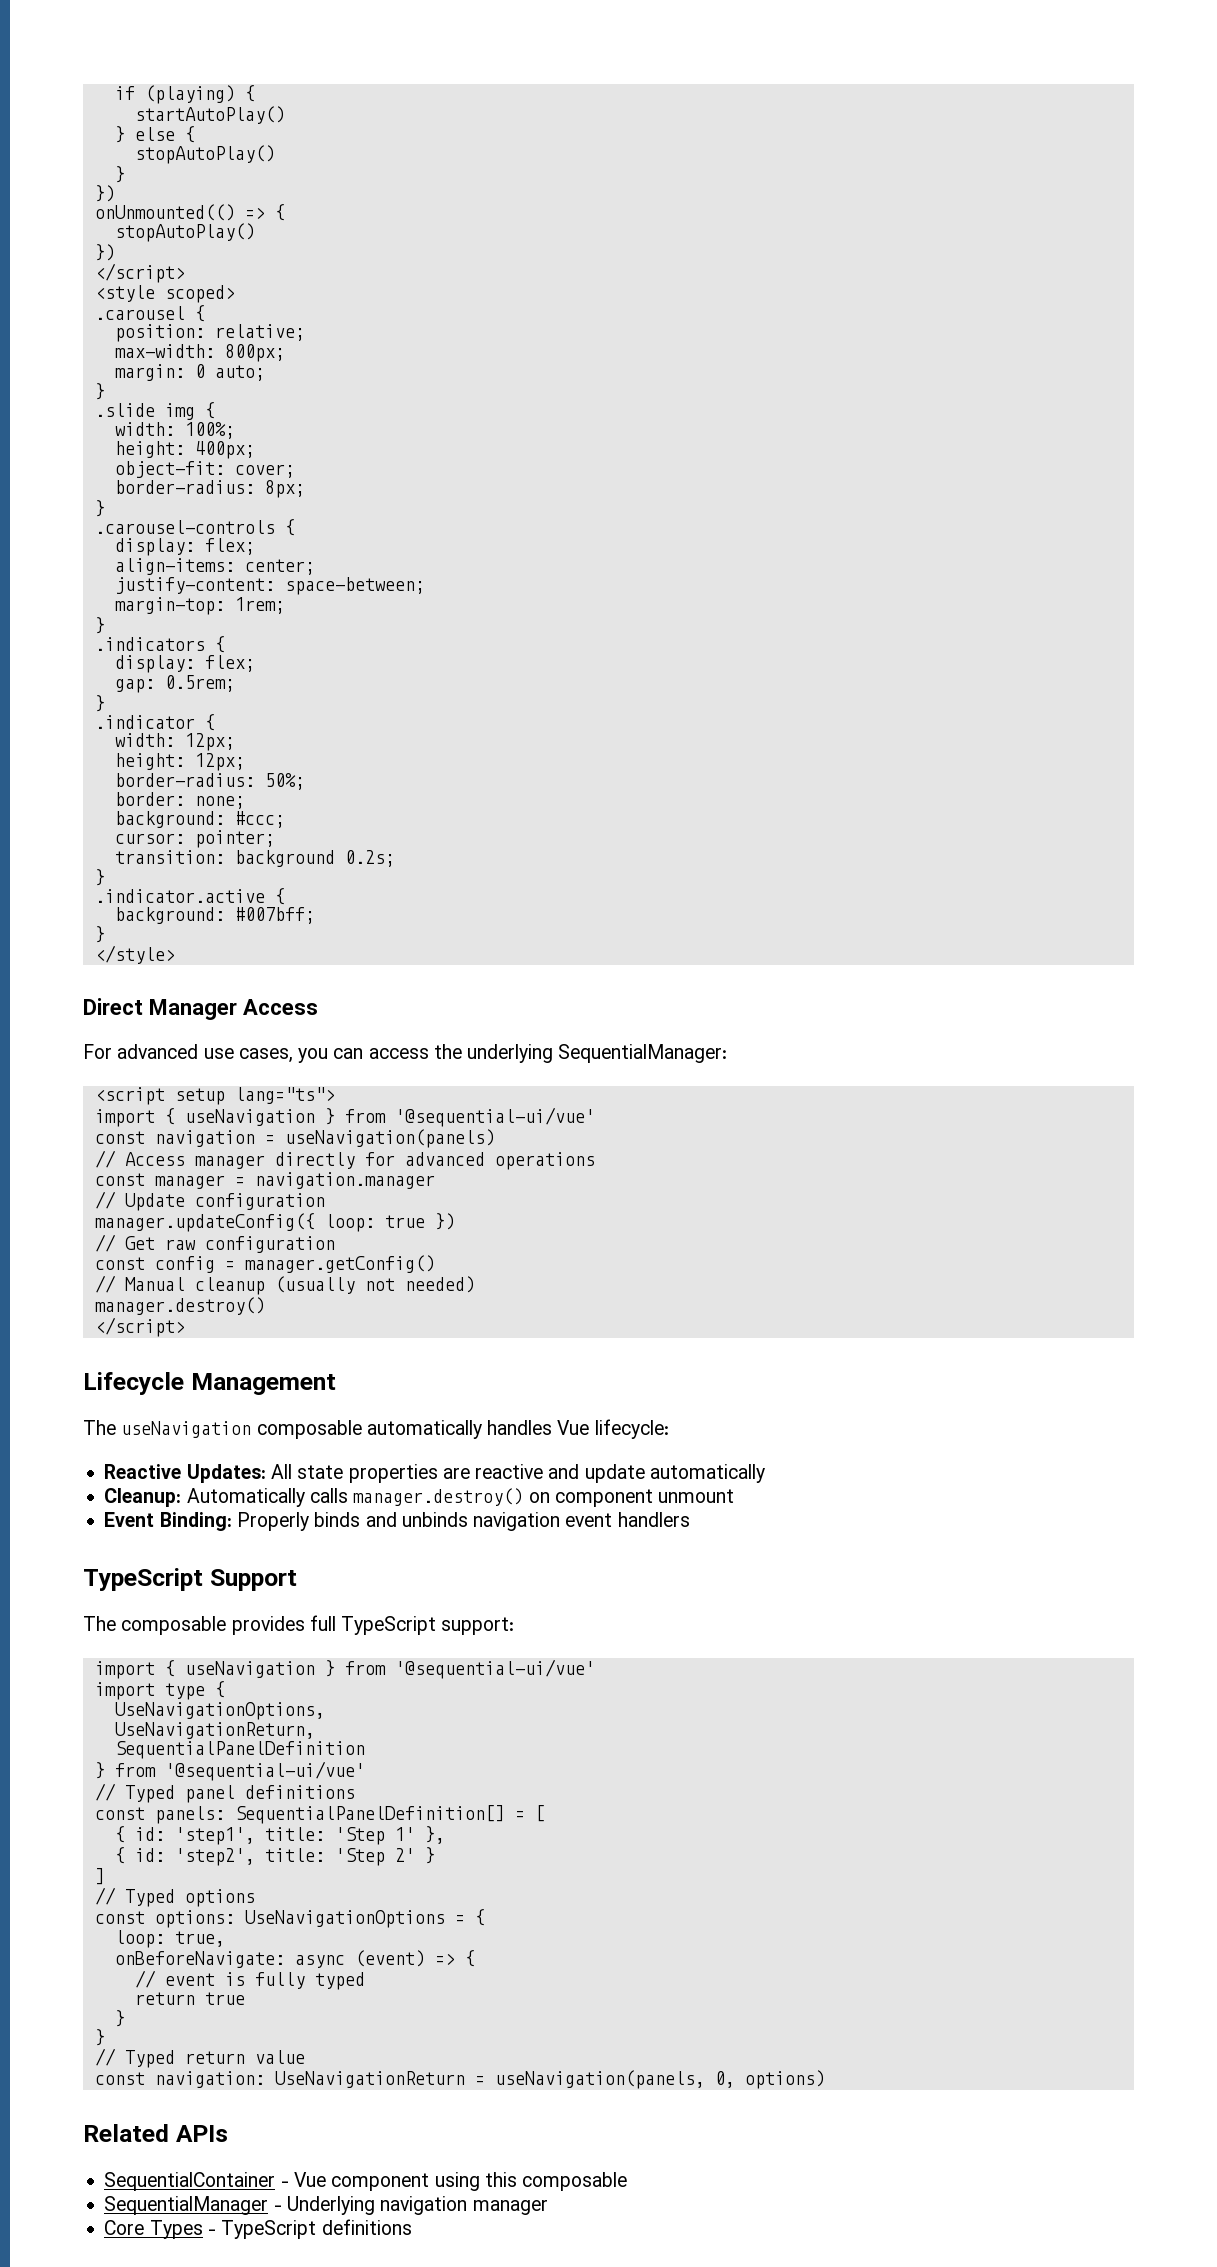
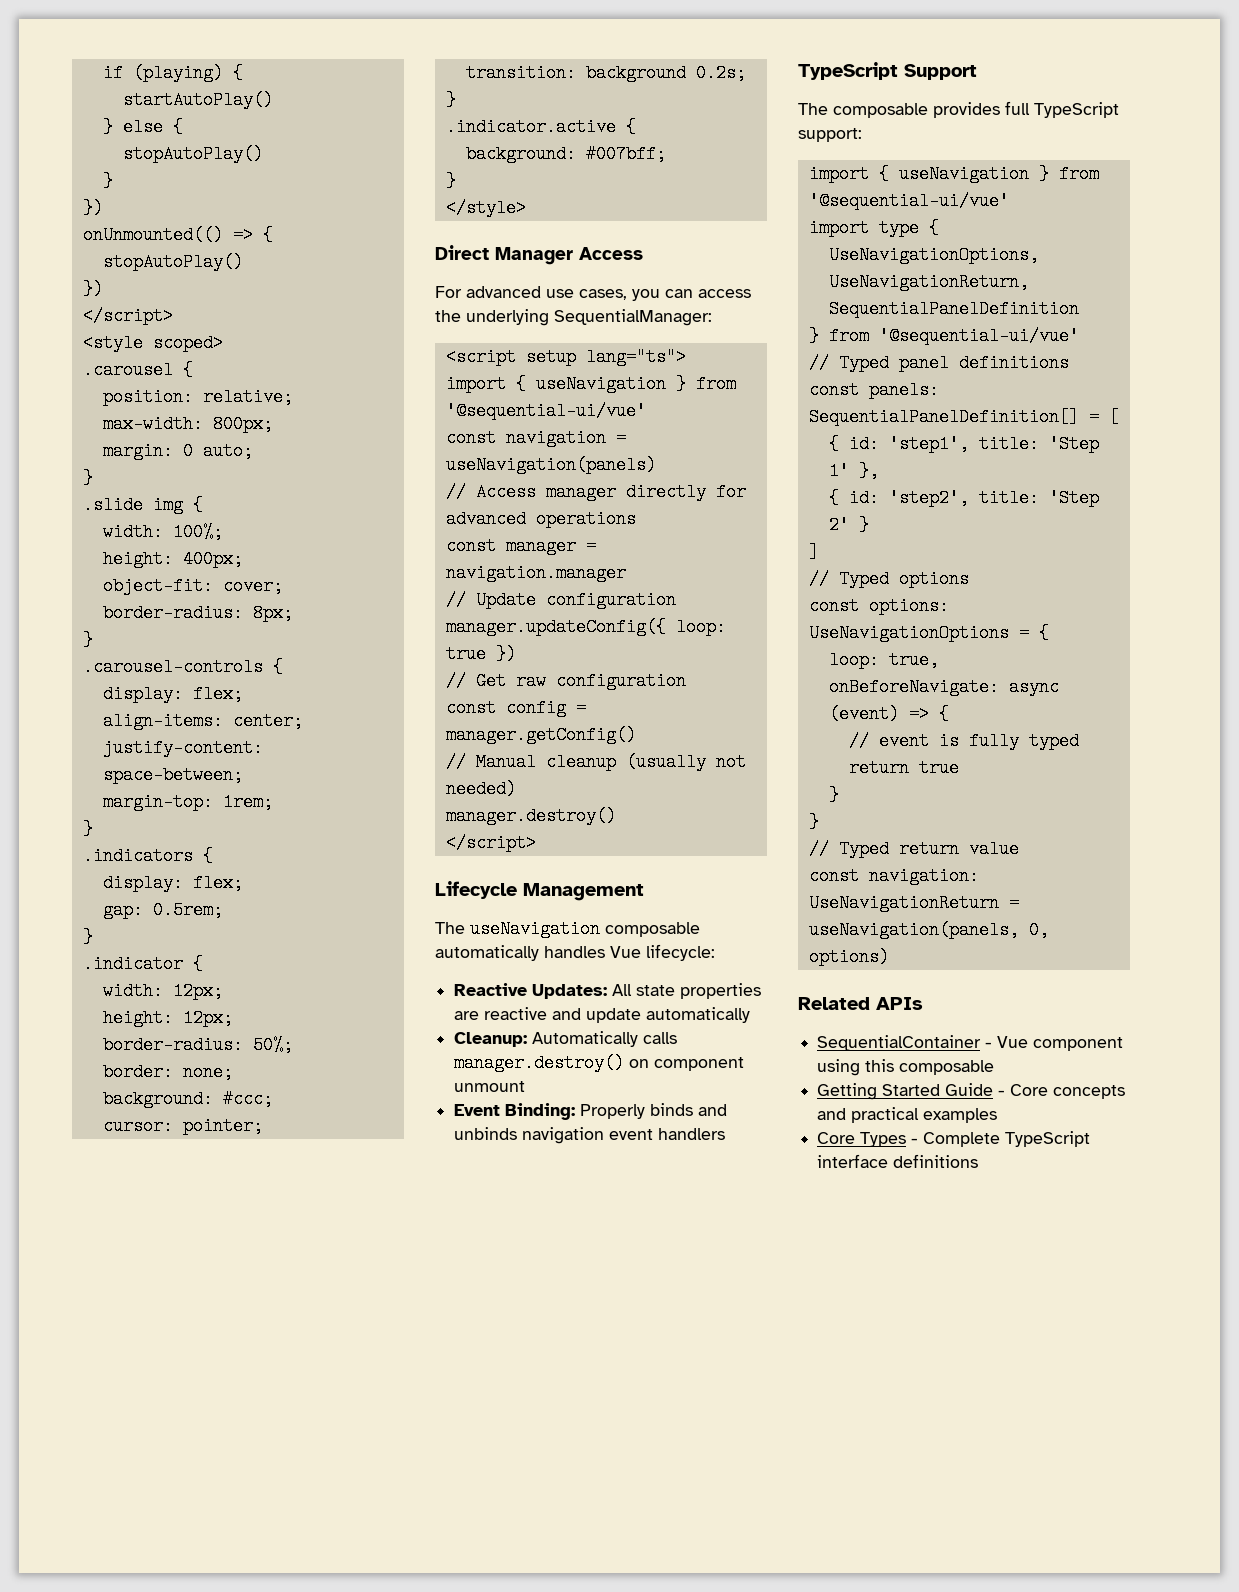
- SequentialManager - Underlying navigation manager
+ Getting Started Guide - Core concepts and practical examples
- Core Types - TypeScript definitions
+ Core Types - Complete TypeScript interface definitions

